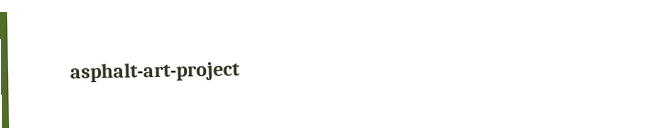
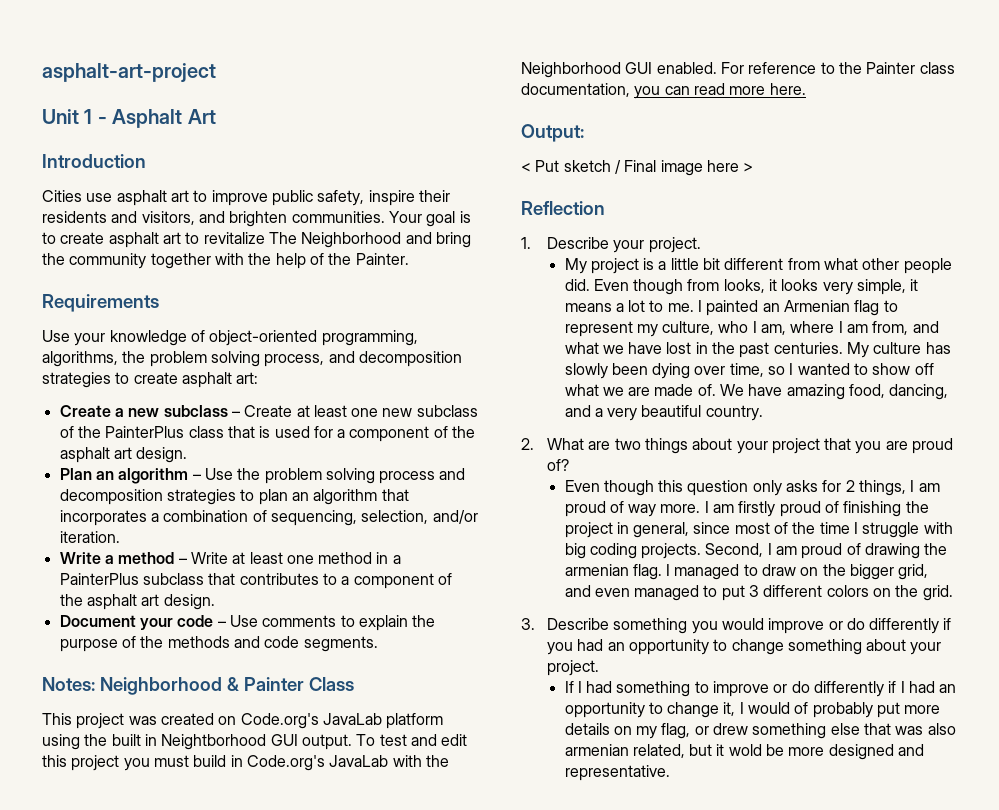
+ Unit 1 - Asphalt Art
+ Introduction
+ Cities use asphalt art to improve public safety, inspire their residents and visitors, and brighten communities. Your goal is to create asphalt art to revitalize The Neighborhood and bring the community together with the help of the Painter.
+ Requirements
+ Use your knowledge of object-oriented programming, algorithms, the problem solving process, and decomposition strategies to create asphalt art:
+ Create a new subclass – Create at least one new subclass of the PainterPlus class that is used for a component of the asphalt art design.
+ Plan an algorithm – Use the problem solving process and decomposition strategies to plan an algorithm that incorporates a combination of sequencing, selection, and/or iteration.
+ Write a method – Write at least one method in a PainterPlus subclass that contributes to a component of the asphalt art design.
+ Document your code – Use comments to explain the purpose of the methods and code segments.
+ Notes: Neighborhood & Painter Class
+ This project was created on Code.org's JavaLab platform using the built in Neightborhood GUI output. To test and edit this project you must build in Code.org's JavaLab with the Neighborhood GUI enabled. For reference to the Painter class documentation, you can read more here.
+ Output:
+ < Put sketch / Final image here >
+ Reflection
+ 1. Describe your project.
+ My project is a little bit different from what other people did. Even though from looks, it looks very simple, it means a lot to me. I painted an Armenian flag to represent my culture, who I am, where I am from, and what we have lost in the past centuries. My culture has slowly been dying over time, so I wanted to show off what we are made of. We have amazing food, dancing, and a very beautiful country.
+ 2. What are two things about your project that you are proud of?
+ Even though this question only asks for 2 things, I am proud of way more. I am firstly proud of finishing the project in general, since most of the time I struggle with big coding projects. Second, I am proud of drawing the armenian flag. I managed to draw on the bigger grid, and even managed to put 3 different colors on the grid.
+ 3. Describe something you would improve or do differently if you had an opportunity to change something about your project.
+ If I had something to improve or do differently if I had an opportunity to change it, I would of probably put more details on my flag, or drew something else that was also armenian related, but it wold be more designed and representative.

